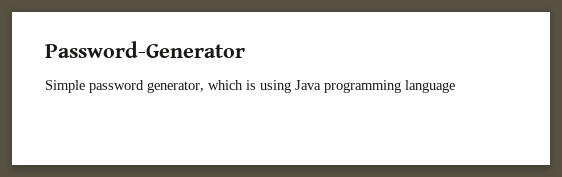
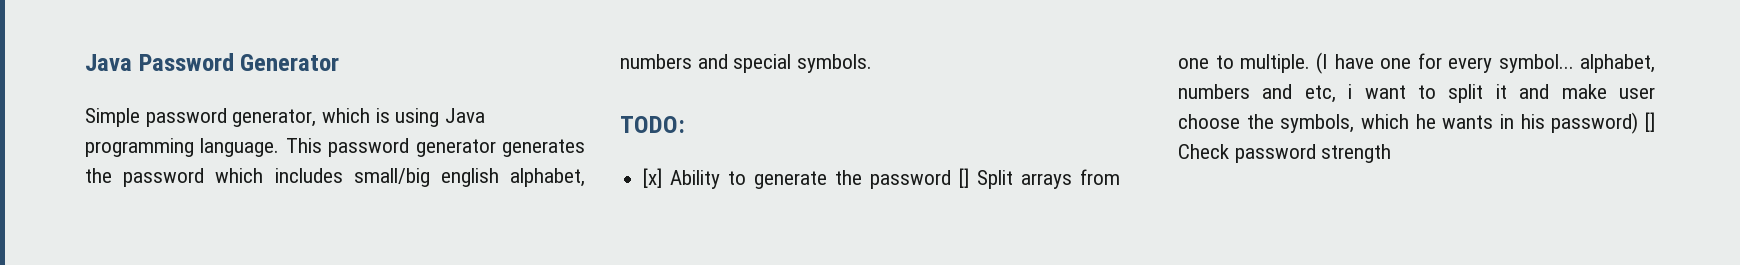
- Password-Generator
+ Java Password Generator
- Simple password generator, which is using Java programming language
+ Simple password generator, which is using Java programming language. This password generator generates the password which includes small/big english alphabet, numbers and special symbols.
+ TODO:
+ [x] Ability to generate the password [] Split arrays from one to multiple. (I have one for every symbol... alphabet, numbers and etc, i want to split it and make user choose the symbols, which he wants in his password) [] Check password strength

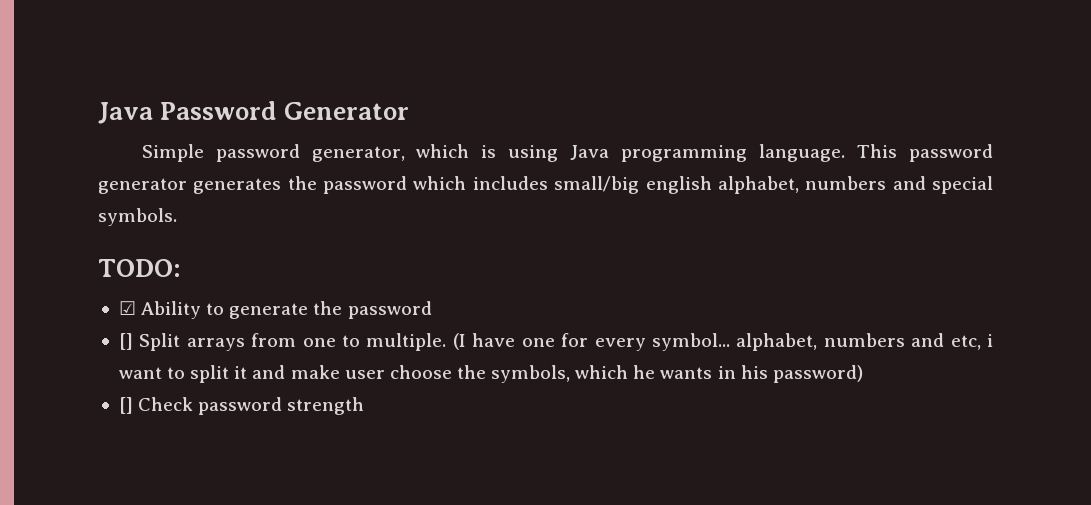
- [x] Ability to generate the password [] Split arrays from one to multiple.
+ ☑ Ability to generate the password
+ [] Split arrays from one to multiple.
- (I have one for every symbol... alphabet, numbers and etc, i want to split it and make user choose the symbols, which he wants in his password) [] Check password strength
+ (I have one for every symbol... alphabet, numbers and etc, i want to split it and make user choose the symbols, which he wants in his password)
+ [] Check password strength

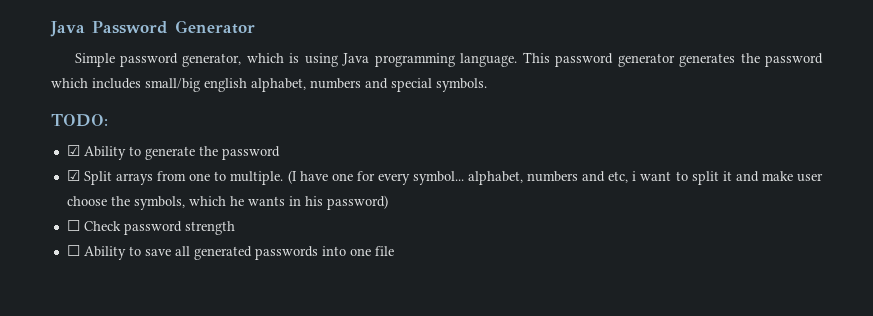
- [] Split arrays from one to multiple.
+ ☑ Split arrays from one to multiple.
- [] Check password strength
+ ☐ Check password strength
+ ☐ Ability to save all generated passwords into one file

